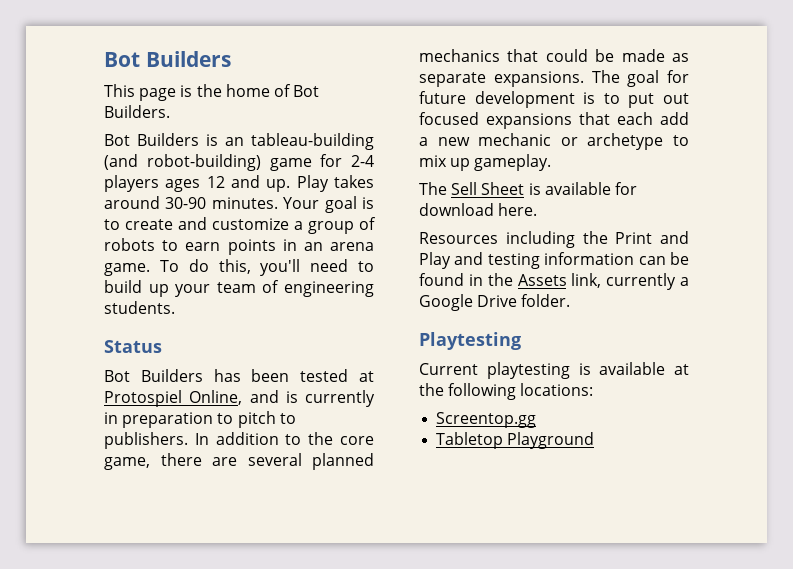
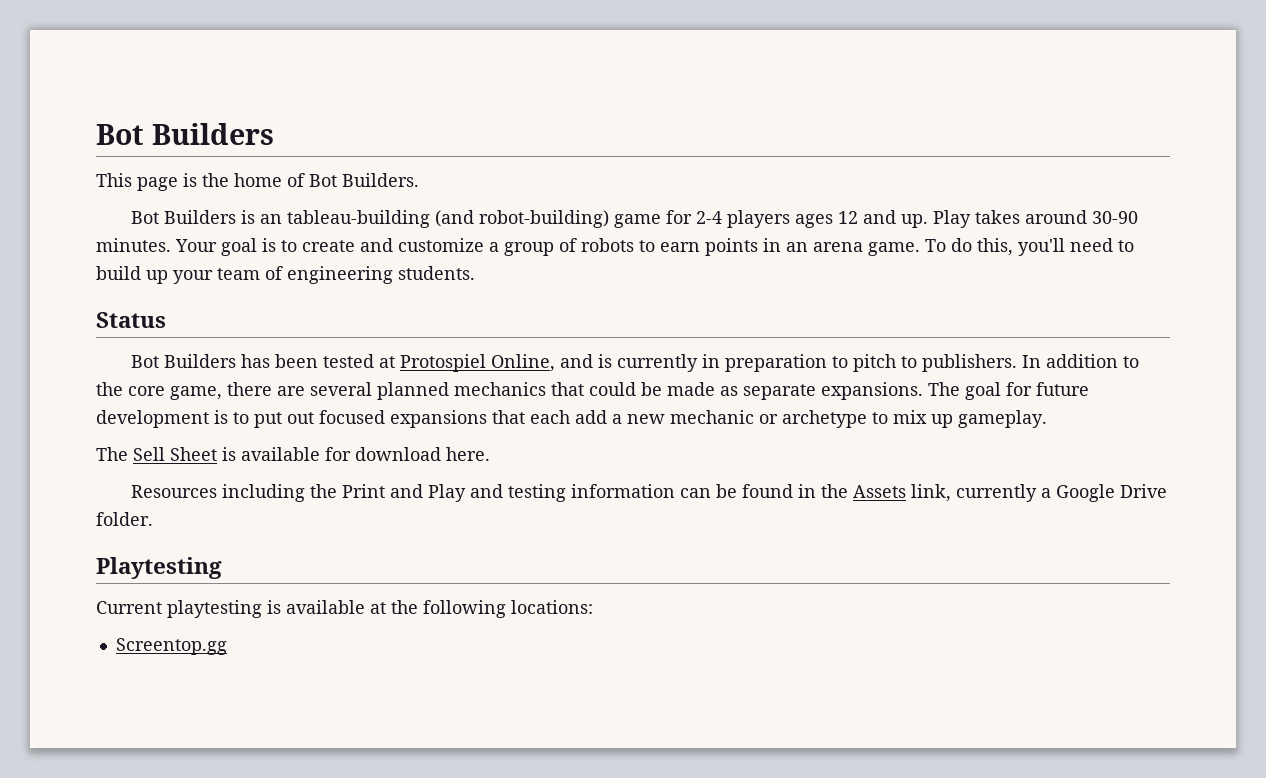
- Tabletop Playground

